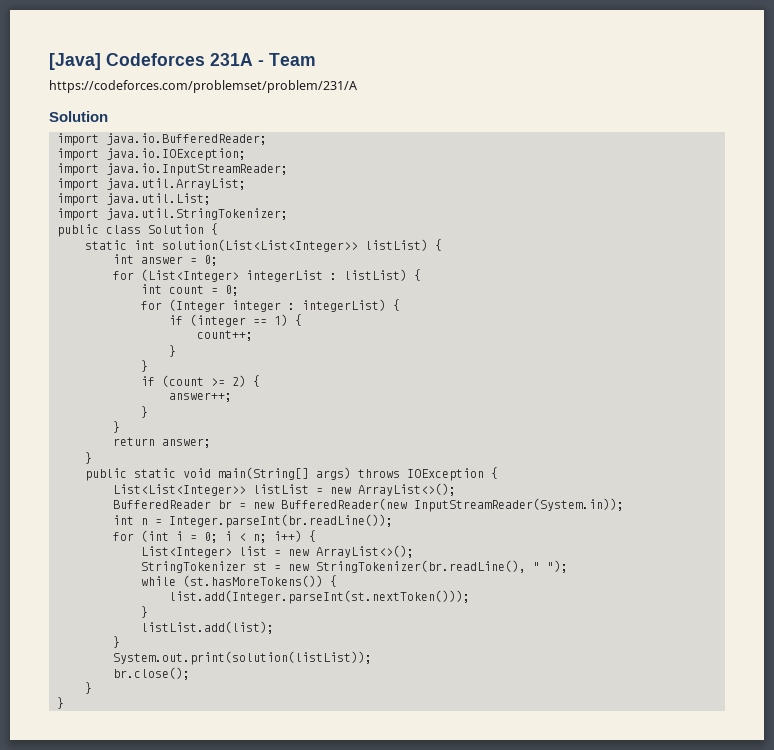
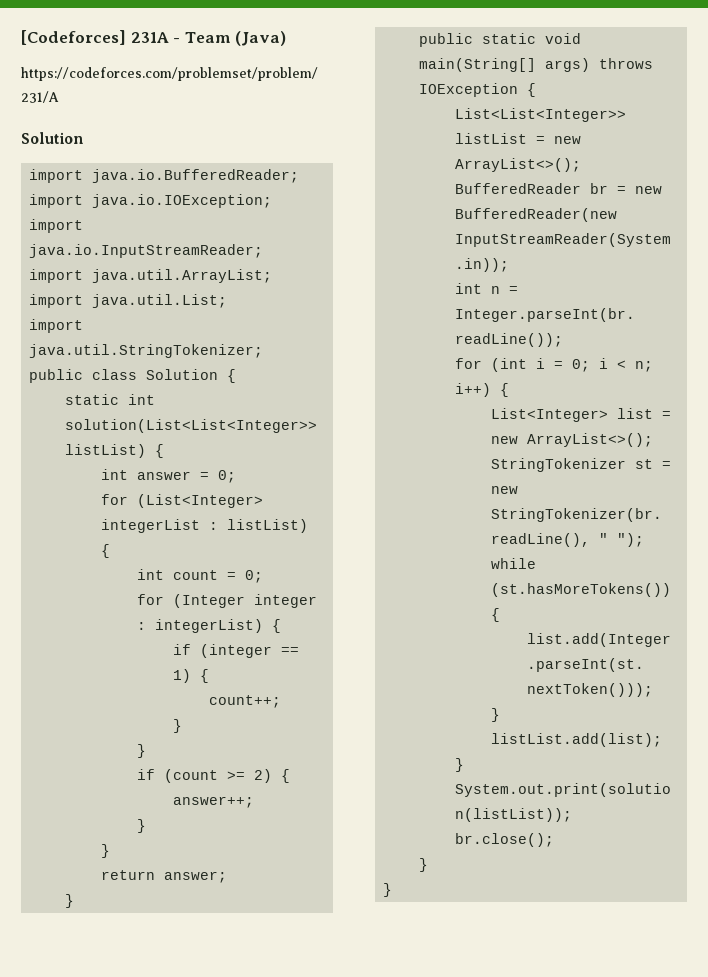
- [Java] Codeforces 231A - Team
+ [Codeforces] 231A - Team (Java)

